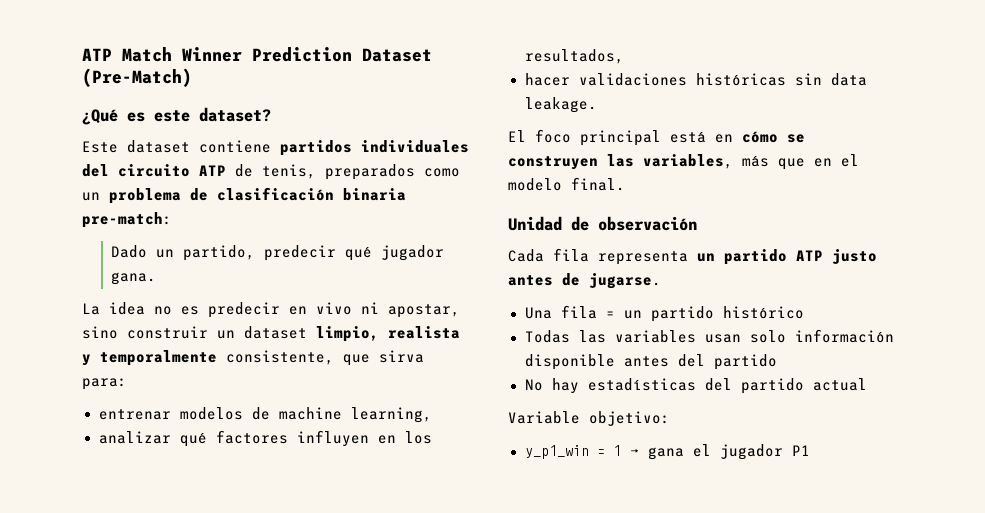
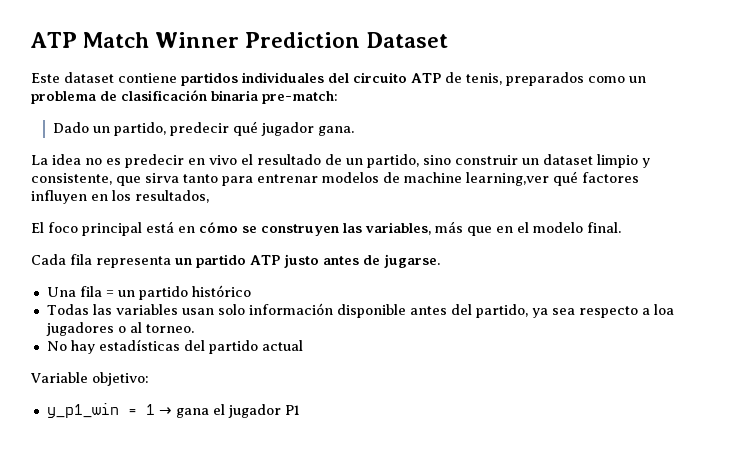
- ATP Match Winner Prediction Dataset (Pre-Match)
- ¿Qué es este dataset?
+ ATP Match Winner Prediction Dataset
- La idea no es predecir en vivo ni apostar, sino construir un dataset limpio, realista y temporalmente consistente, que sirva para:
- entrenar modelos de machine learning,
- analizar qué factores influyen en los resultados,
+ La idea no es predecir en vivo el resultado de un partido, sino construir un dataset limpio y consistente, que sirva tanto para entrenar modelos de machine learning,ver qué factores influyen en los resultados,
- hacer validaciones históricas sin data leakage.
- Unidad de observación
- Todas las variables usan solo información disponible antes del partido
+ Todas las variables usan solo información disponible antes del partido, ya sea respecto a loa jugadores o al torneo.

